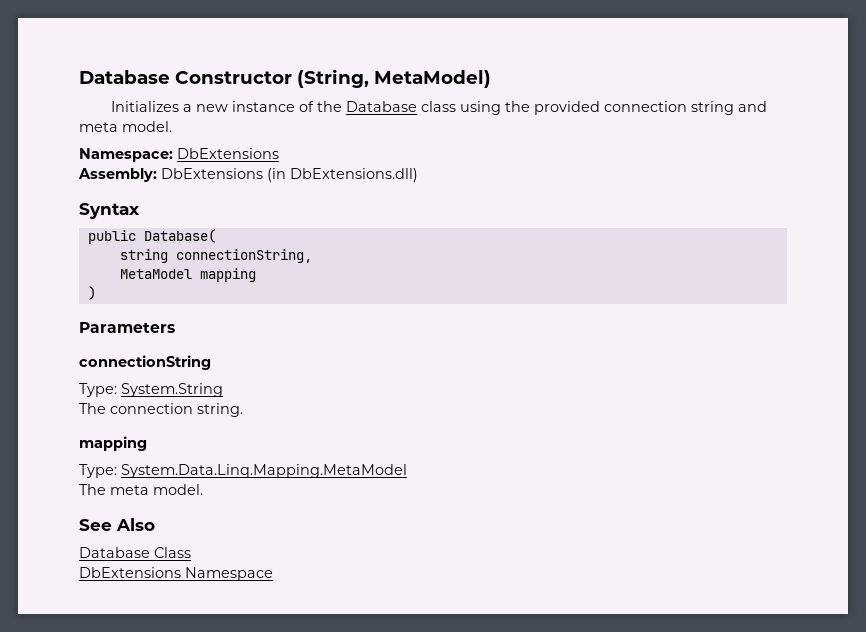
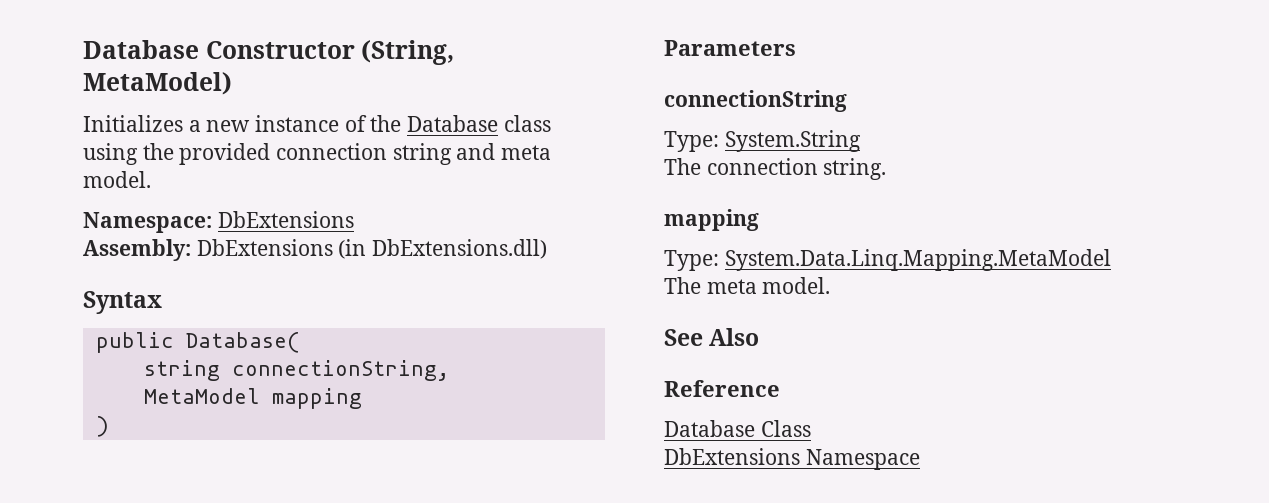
+ Reference

